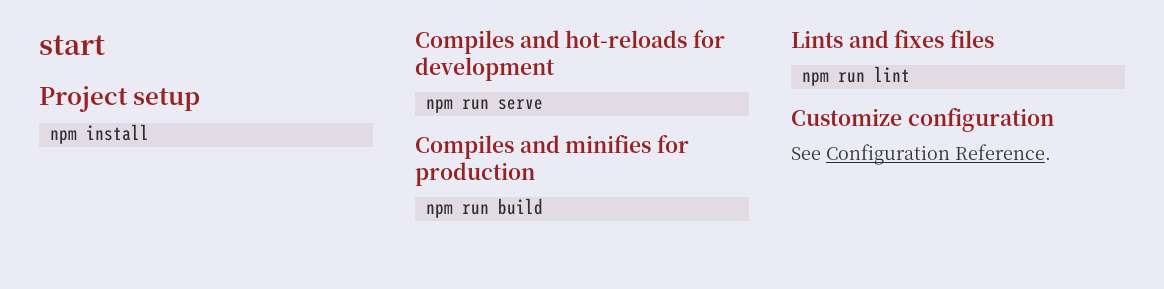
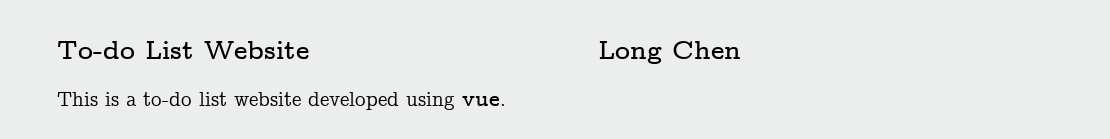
- start
- Project setup
- npm install
- Compiles and hot-reloads for development
- npm run serve
- Compiles and minifies for production
- npm run build
- Lints and fixes files
- npm run lint
- Customize configuration
- See Configuration Reference.
+ To-do List Website
+ This is a to-do list website developed using vue.
+ Long Chen

